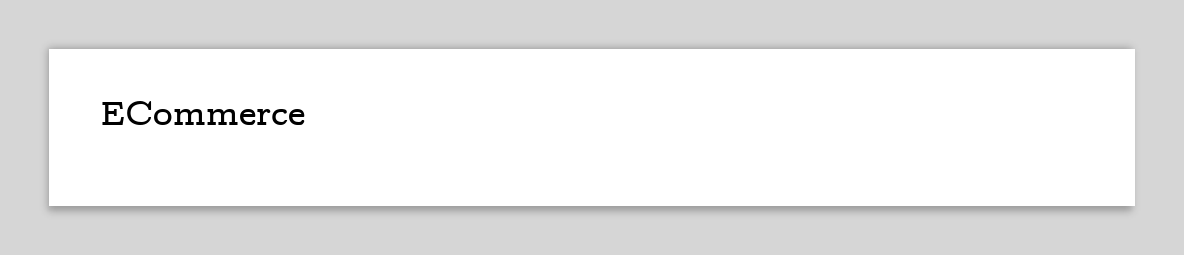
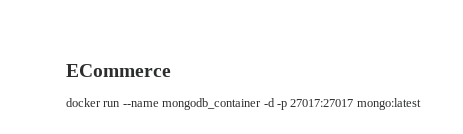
+ docker run --name mongodb_container -d -p 27017:27017 mongo:latest

